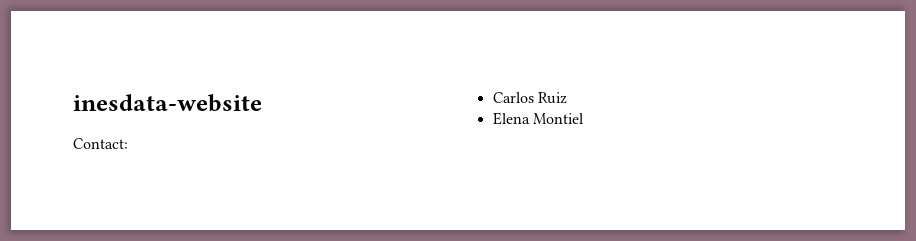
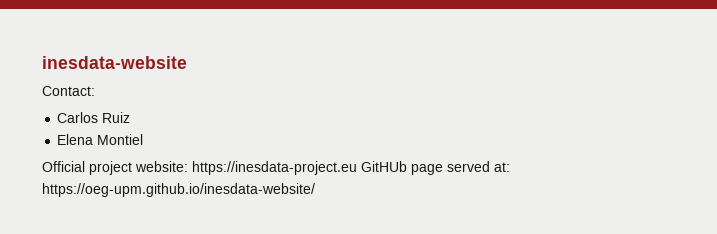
+ Official project website: https://inesdata-project.eu GitHUb page served at: https://oeg-upm.github.io/inesdata-website/

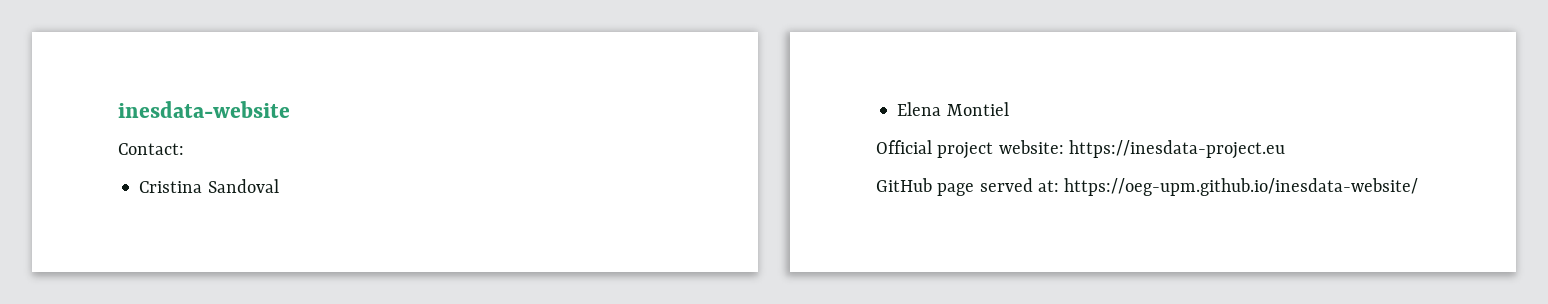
- Carlos Ruiz
+ Cristina Sandoval
- Official project website: https://inesdata-project.eu GitHUb page served at: https://oeg-upm.github.io/inesdata-website/
+ Official project website: https://inesdata-project.eu
+ GitHub page served at: https://oeg-upm.github.io/inesdata-website/

